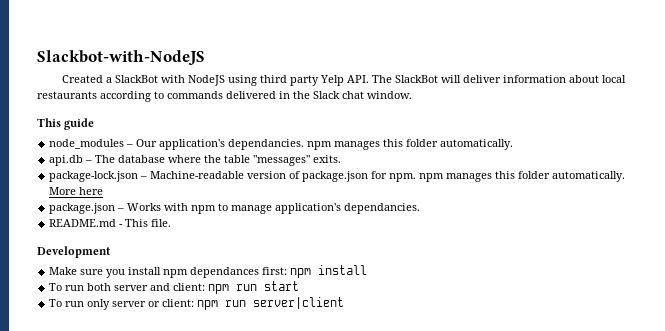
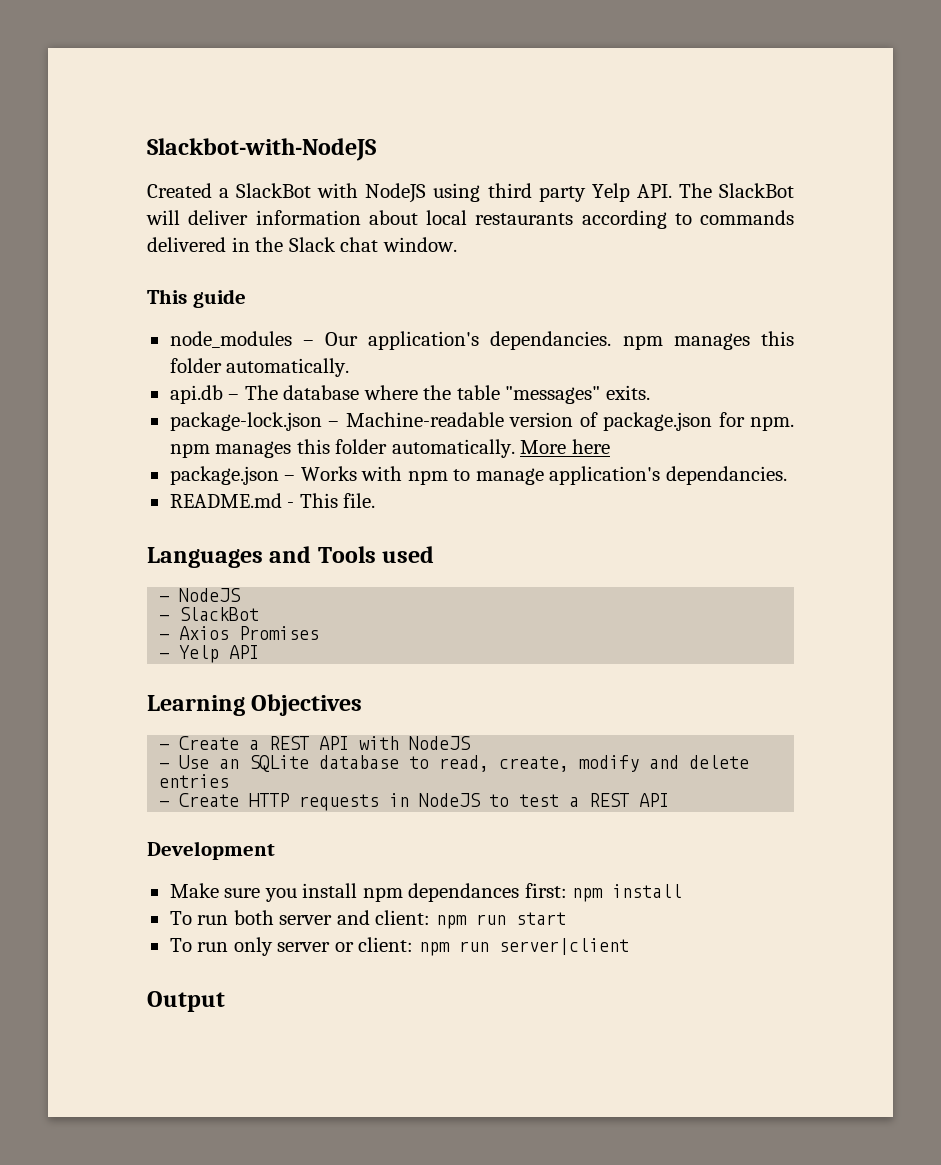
+ Languages and Tools used
+ - NodeJS
+ - SlackBot
+ - Axios Promises
+ - Yelp API
+ Learning Objectives
+ - Create a REST API with NodeJS
+ - Use an SQLite database to read, create, modify and delete entries
+ - Create HTTP requests in NodeJS to test a REST API
+ Output

